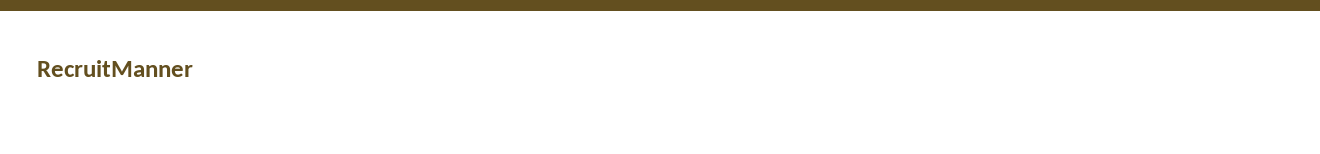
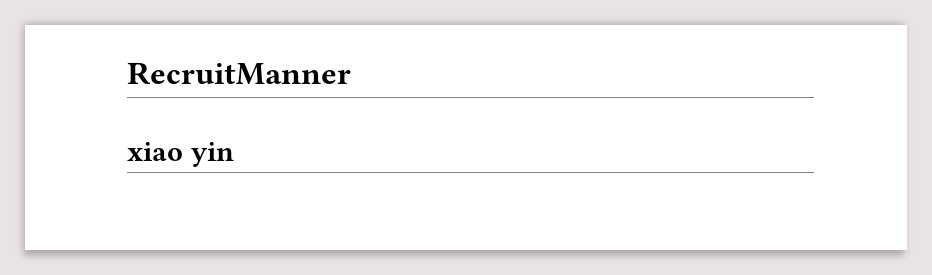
+ xiao yin

